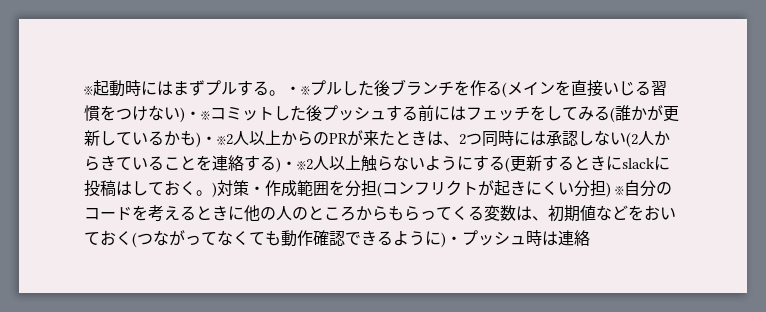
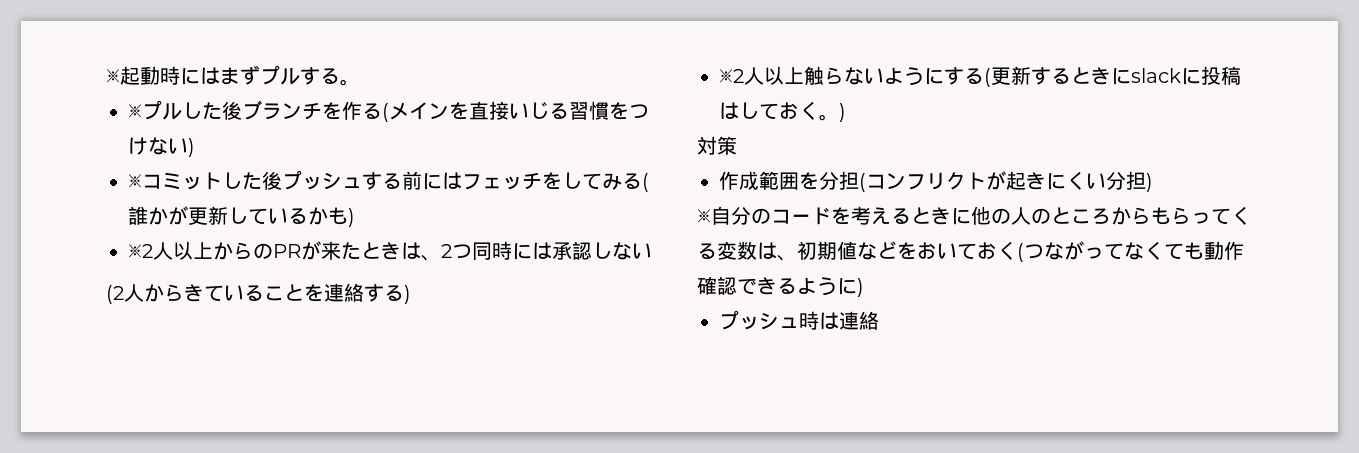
- ※起動時にはまずプルする。・※プルした後ブランチを作る(メインを直接いじる習慣をつけない)・※コミットした後プッシュする前にはフェッチをしてみる(誰かが更新しているかも)・※2人以上からのPRが来たときは、2つ同時には承認しない(2人からきていることを連絡する)・※2人以上触らないようにする(更新するときにslackに投稿はしておく。)対策・作成範囲を分担(コンフリクトが起きにくい分担) ※自分のコードを考えるときに他の人のところからもらってくる変数は、初期値などをおいておく(つながってなくても動作確認できるように)・プッシュ時は連絡
+ ※起動時にはまずプルする。
+ ※プルした後ブランチを作る(メインを直接いじる習慣をつけない)
+ ※コミットした後プッシュする前にはフェッチをしてみる(誰かが更新しているかも)
+ ※2人以上からのPRが来たときは、2つ同時には承認しない
+ (2人からきていることを連絡する)
+ ※2人以上触らないようにする(更新するときにslackに投稿はしておく。)
+ 対策
+ 作成範囲を分担(コンフリクトが起きにくい分担)
+ ※自分のコードを考えるときに他の人のところからもらってくる変数は、初期値などをおいておく(つながってなくても動作確認できるように)
+ プッシュ時は連絡

